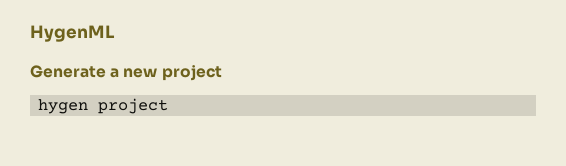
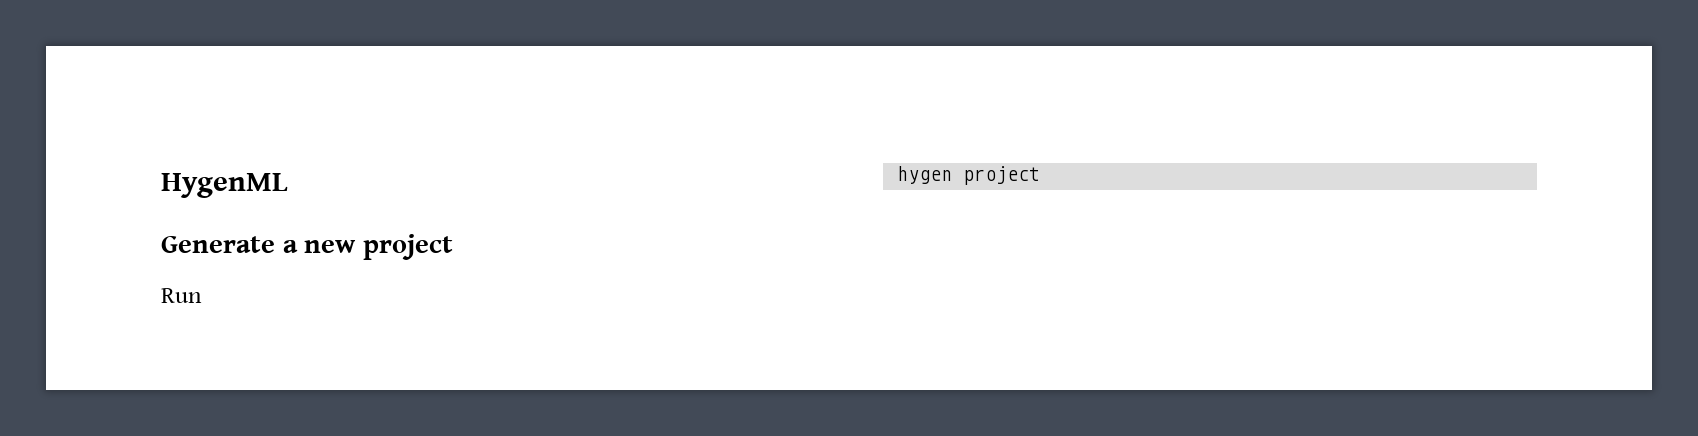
+ Run

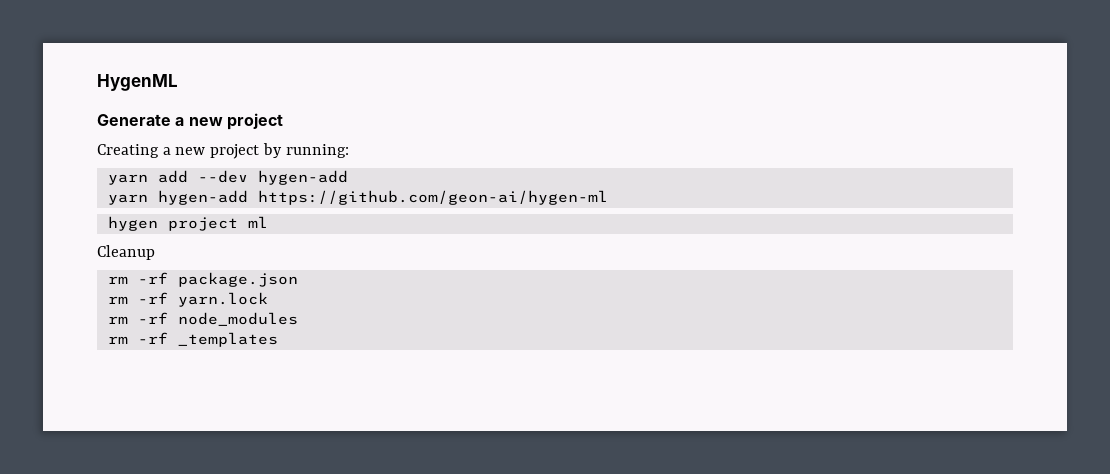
- Run
- hygen project
+ Creating a new project by running:
+ yarn add --dev hygen-add
+ yarn hygen-add https://github.com/geon-ai/hygen-ml
+ hygen project ml
+ Cleanup
+ rm -rf package.json
+ rm -rf yarn.lock
+ rm -rf node_modules
+ rm -rf _templates

